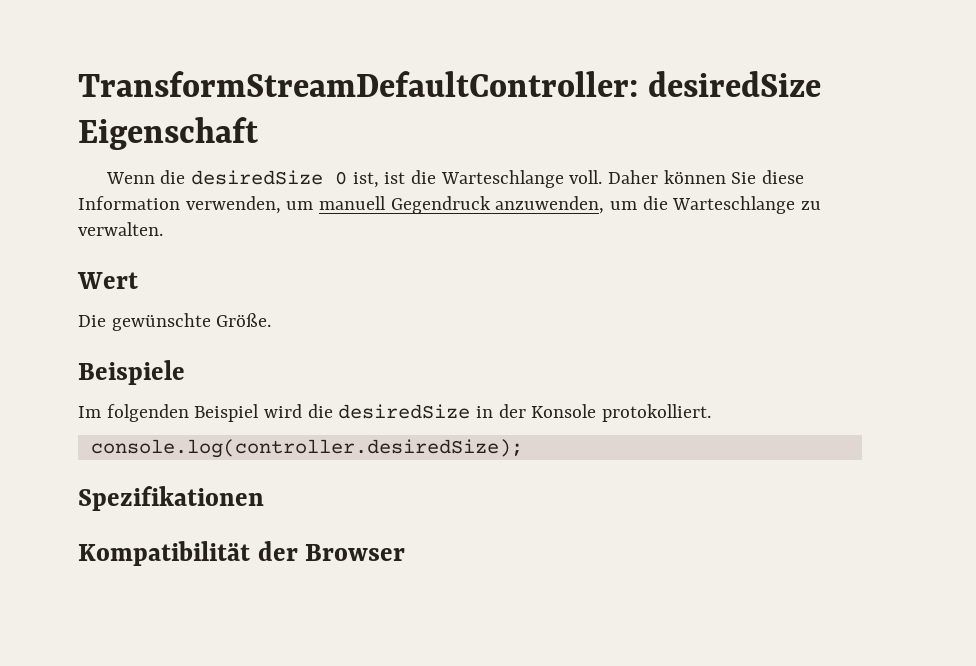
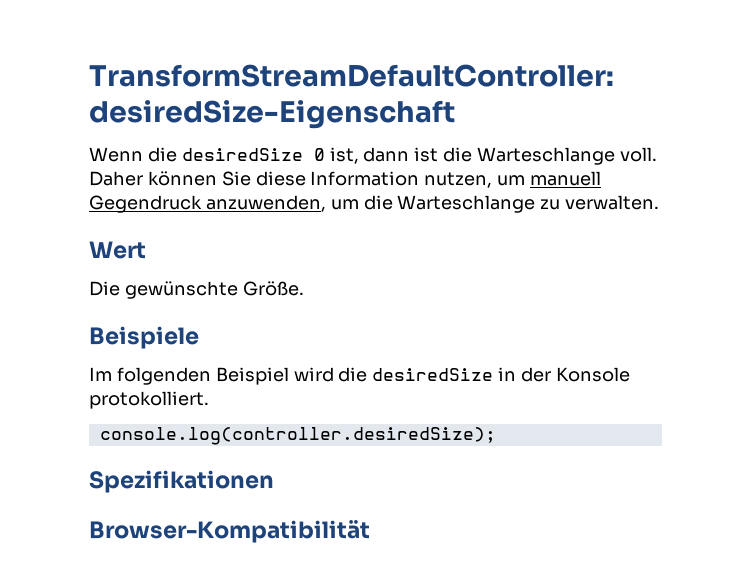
- TransformStreamDefaultController: desiredSize Eigenschaft
+ TransformStreamDefaultController: desiredSize-Eigenschaft
- Wenn die desiredSize 0 ist, ist die Warteschlange voll.
+ Wenn die desiredSize 0 ist, dann ist die Warteschlange voll.
- Daher können Sie diese Information verwenden, um manuell Gegendruck anzuwenden, um die Warteschlange zu verwalten.
+ Daher können Sie diese Information nutzen, um manuell Gegendruck anzuwenden, um die Warteschlange zu verwalten.
- Kompatibilität der Browser
+ Browser-Kompatibilität

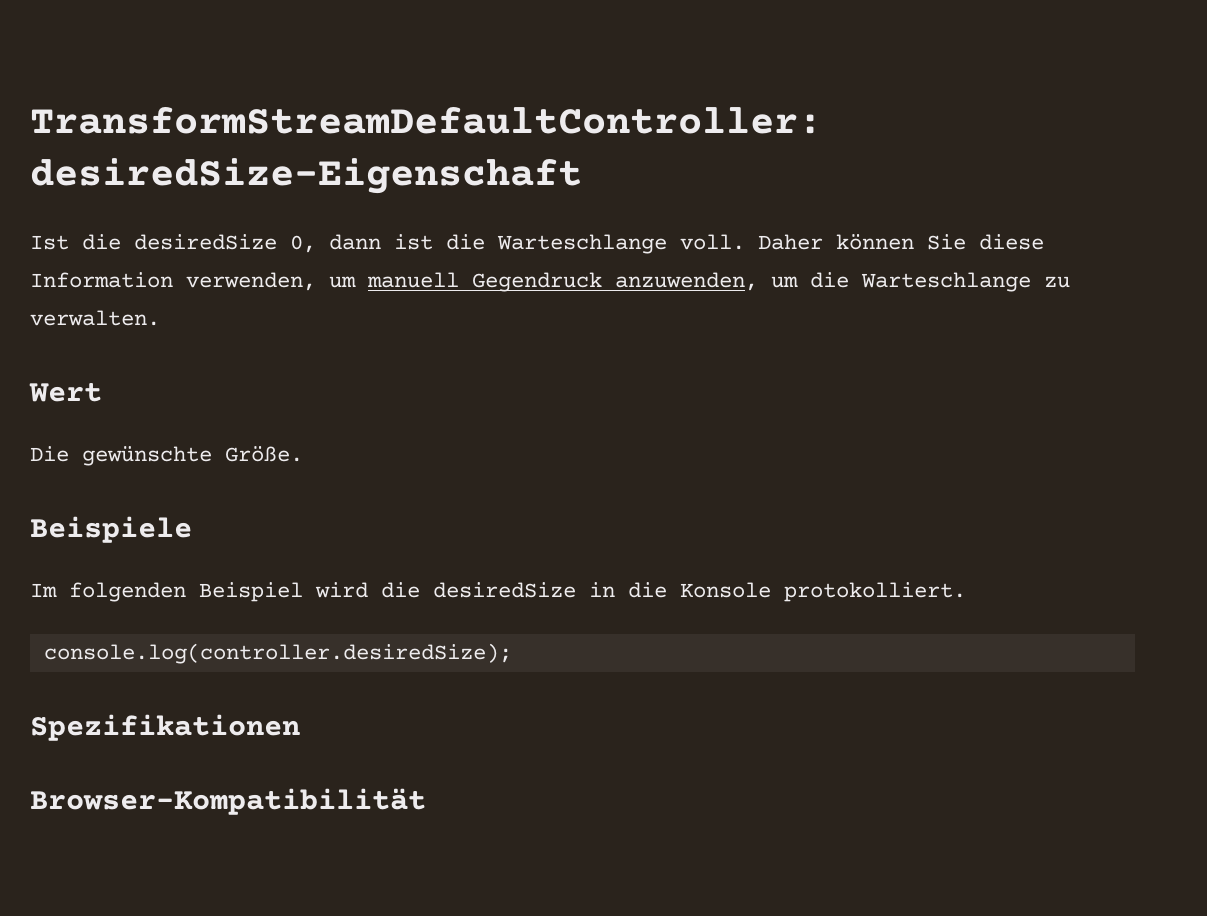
- Wenn die desiredSize 0 ist, dann ist die Warteschlange voll.
+ Ist die desiredSize 0, dann ist die Warteschlange voll.
- Daher können Sie diese Information nutzen, um manuell Gegendruck anzuwenden, um die Warteschlange zu verwalten.
+ Daher können Sie diese Information verwenden, um manuell Gegendruck anzuwenden, um die Warteschlange zu verwalten.
- Im folgenden Beispiel wird die desiredSize in der Konsole protokolliert.
+ Im folgenden Beispiel wird die desiredSize in die Konsole protokolliert.

